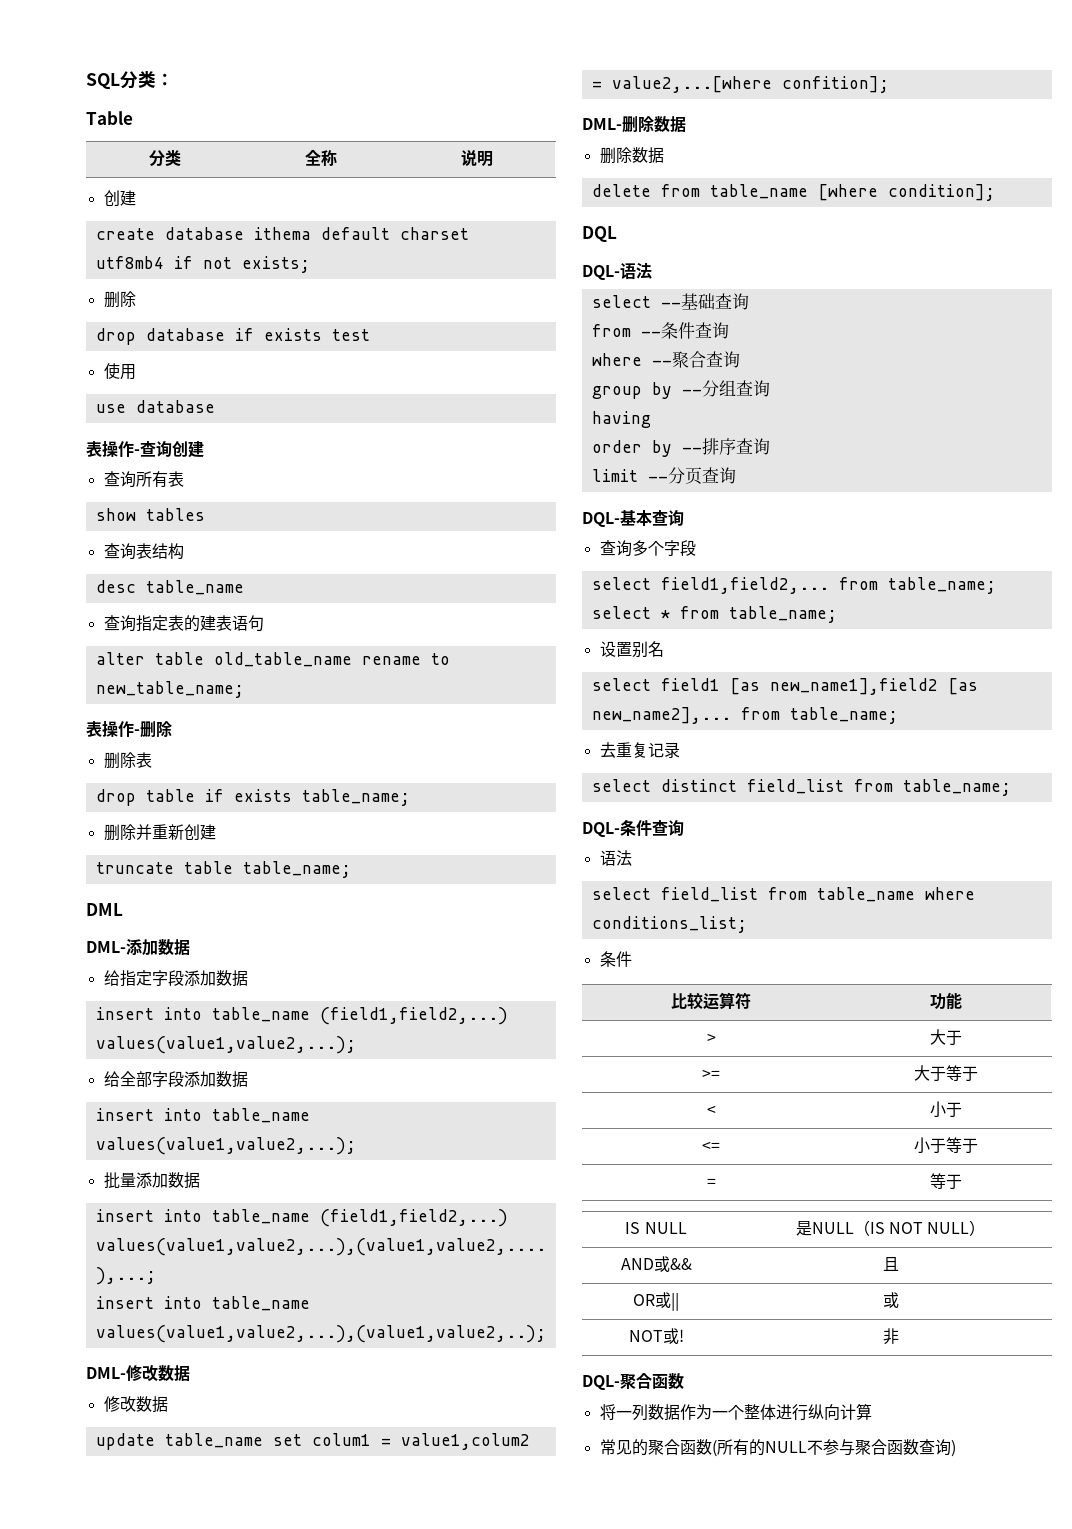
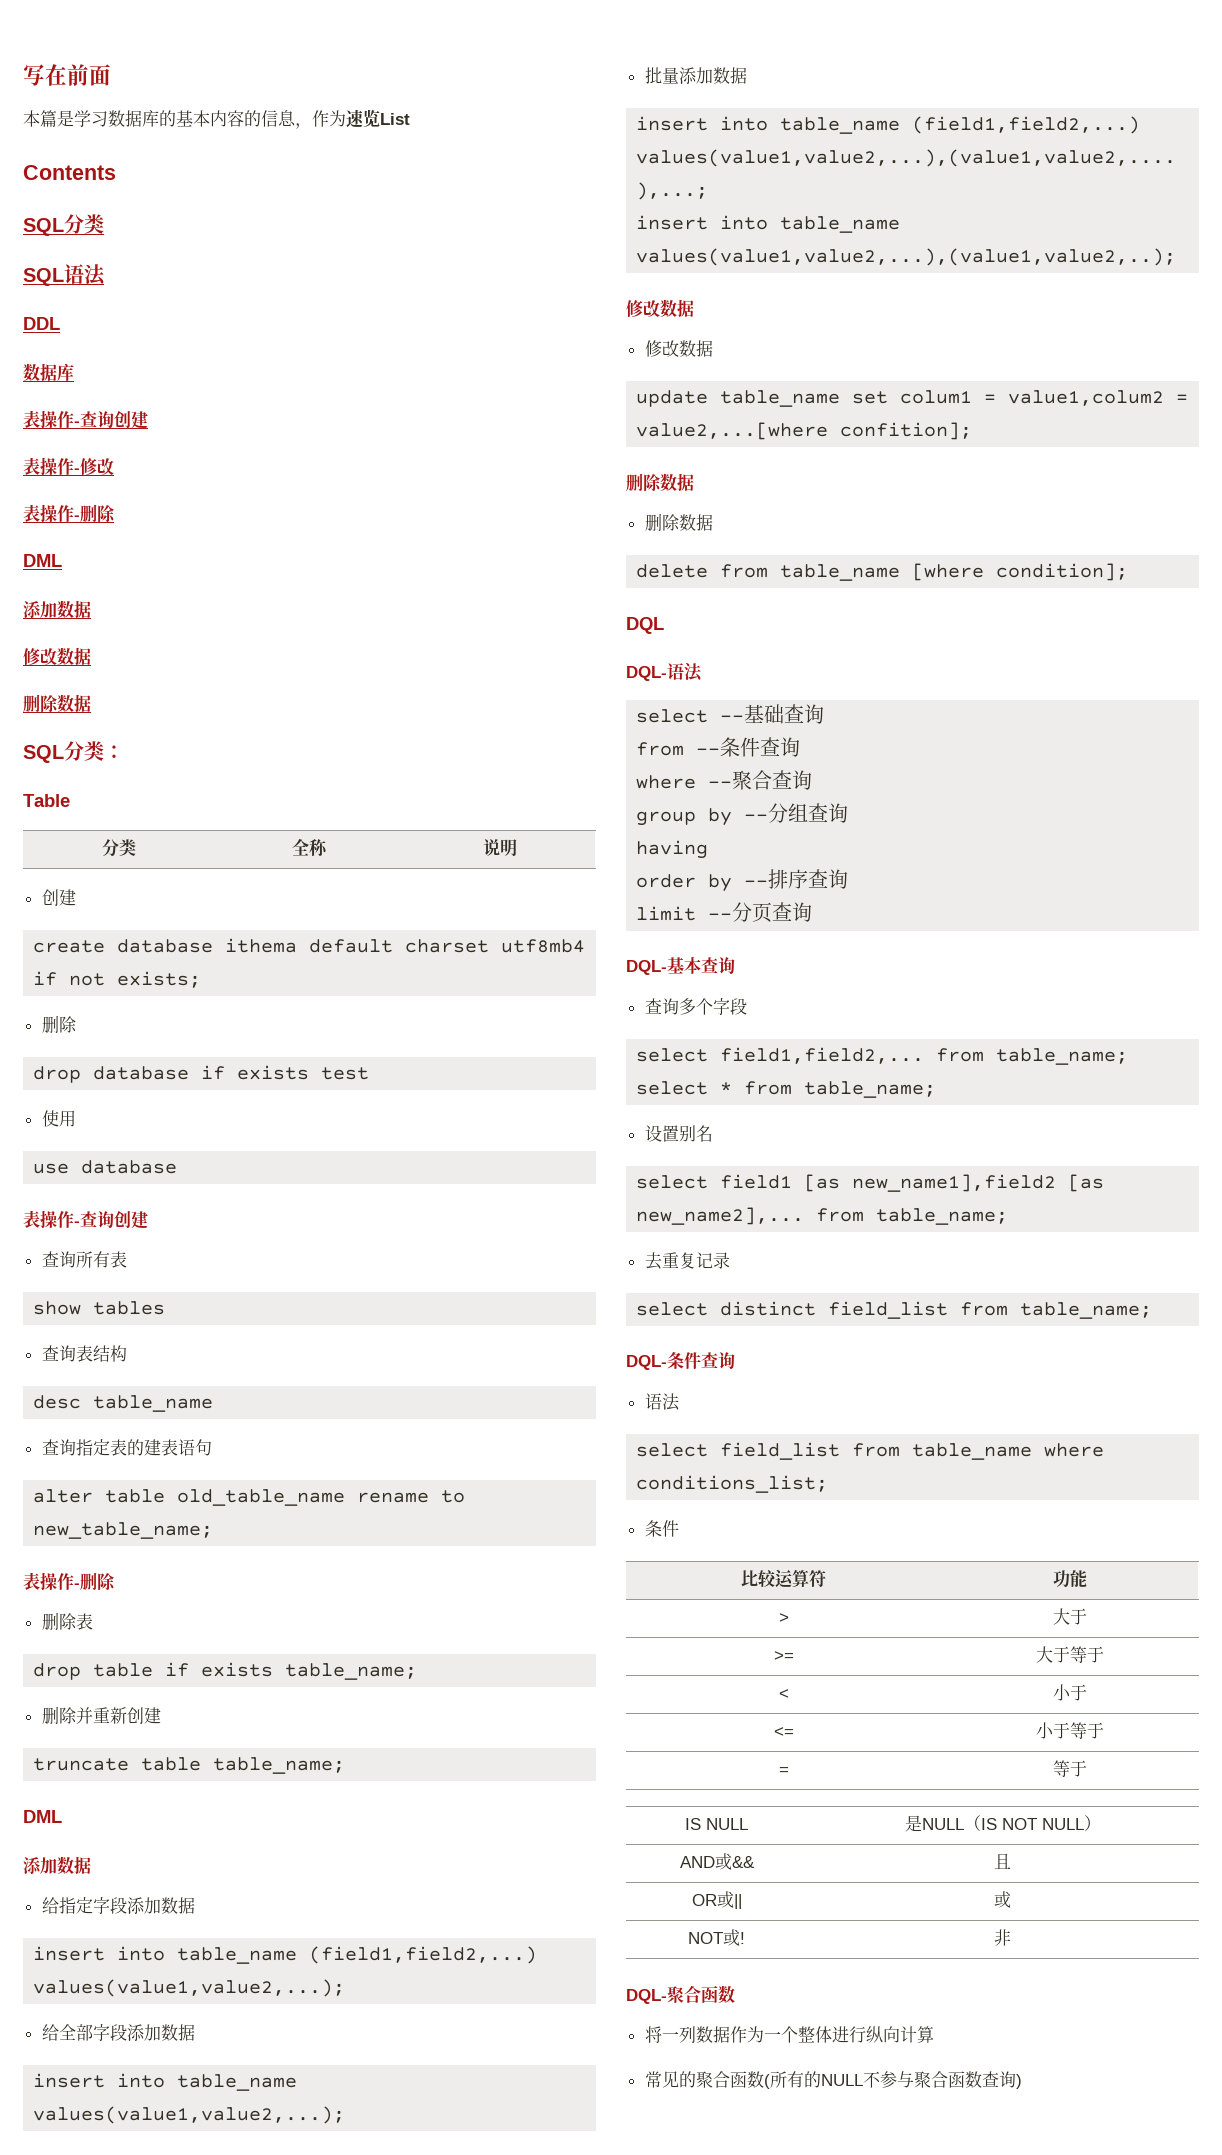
+ 写在前面
+ 本篇是学习数据库的基本内容的信息，作为速览List
+ Contents
+ SQL分类
+ SQL语法
+ DDL
+ 数据库
+ 表操作-查询创建
+ 表操作-修改
+ 表操作-删除
+ DML
+ 添加数据
+ 修改数据
+ 删除数据
  truncate table table_name;
  DML
- DML-添加数据
+ 添加数据
  insert into table_name values(value1,value2,...),(value1,value2,..);
- DML-修改数据
+ 修改数据
  update table_name set colum1 = value1,colum2 = value2,...[where confition];
- DML-删除数据
+ 删除数据

